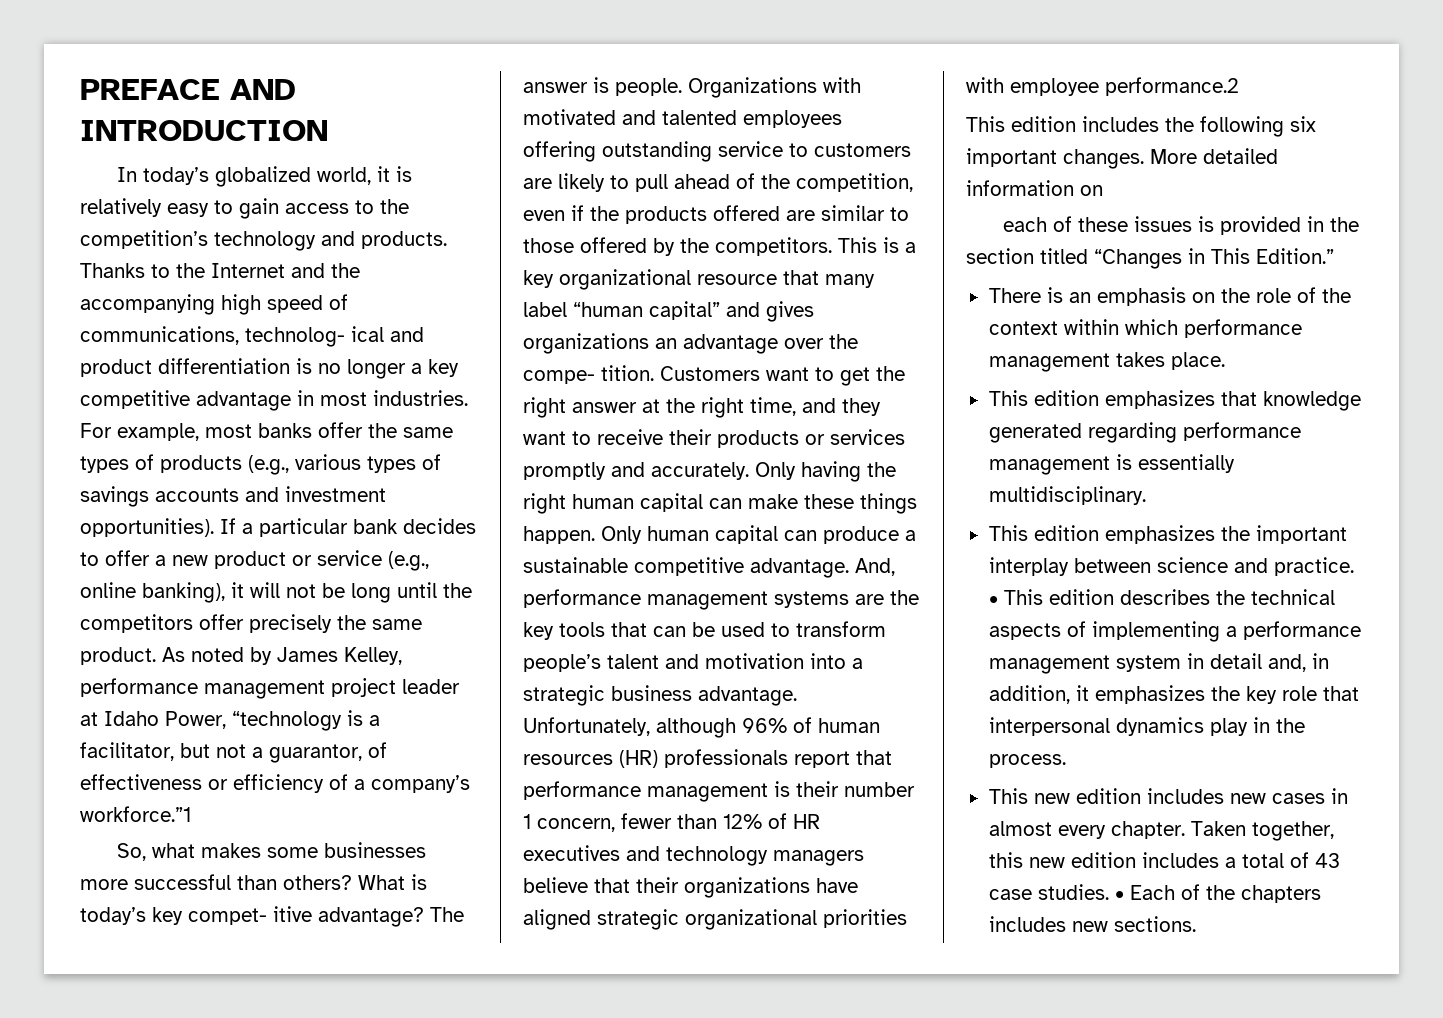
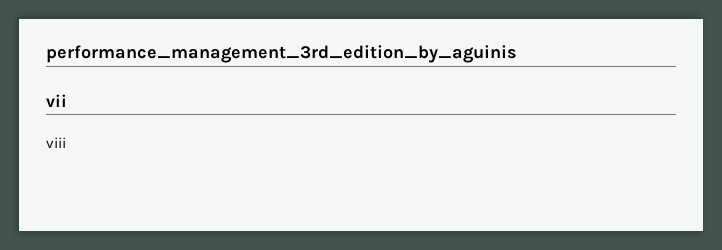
- PREFACE AND INTRODUCTION
- In today’s globalized world, it is relatively easy to gain access to the competition’s technology and products. Thanks to the Internet and the accompanying high speed of communications, technolog- ical and product differentiation is no longer a key competitive advantage in most industries. For example, most banks offer the same types of products (e.g., various types of savings accounts and investment opportunities). If a particular bank decides to offer a new product or service (e.g., online banking), it will not be long until the competitors offer precisely the same product. As noted by James Kelley, performance management project leader at Idaho Power, “technology is a facilitator, but not a guarantor, of effectiveness or efficiency of a company’s workforce.”1
- So, what makes some businesses more successful than others? What is today’s key compet- itive advantage? The answer is people. Organizations with motivated and talented employees offering outstanding service to customers are likely to pull ahead of the competition, even if the products offered are similar to those offered by the competitors. This is a key organizational resource that many label “human capital” and gives organizations an advantage over the compe- tition. Customers want to get the right answer at the right time, and they want to receive their products or services promptly and accurately. Only having the right human capital can make these things happen. Only human capital can produce a sustainable competitive advantage. And, performance management systems are the key tools that can be used to transform people’s talent and motivation into a strategic business advantage. Unfortunately, although 96% of human resources (HR) professionals report that performance management is their number 1 concern, fewer than 12% of HR executives and technology managers believe that their organizations have aligned strategic organizational priorities with employee performance.2
- This edition includes the following six important changes. More detailed information on
- each of these issues is provided in the section titled “Changes in This Edition.”
- There is an emphasis on the role of the context within which performance management takes place.
- This edition emphasizes that knowledge generated regarding performance management is essentially multidisciplinary.
- This edition emphasizes the important interplay between science and practice. • This edition describes the technical aspects of implementing a performance management system in detail and, in addition, it emphasizes the key role that interpersonal dynamics play in the process.
- This new edition includes new cases in almost every chapter. Taken together, this new edition includes a total of 43 case studies. • Each of the chapters includes new sections.
+ performance_management_3rd_edition_by_aguinis
+ vii
+ viii

